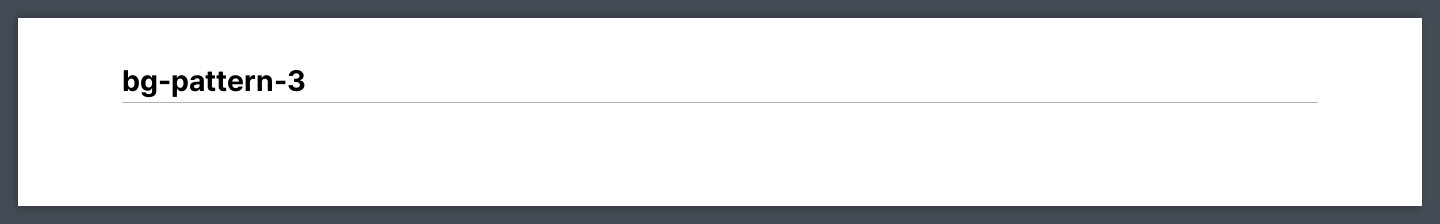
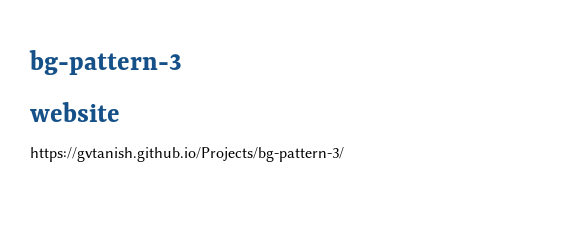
+ website
+ https://gvtanish.github.io/Projects/bg-pattern-3/

